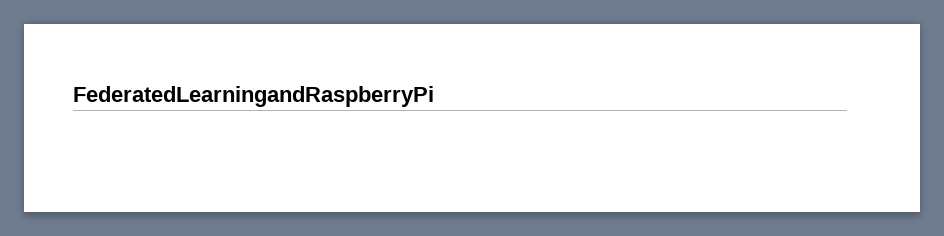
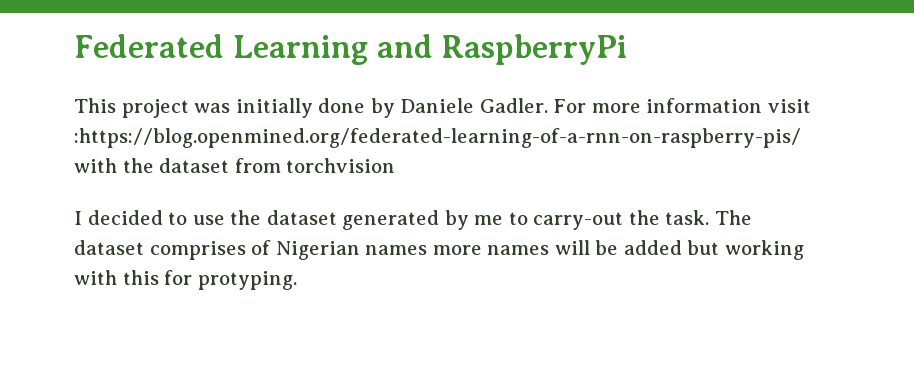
- FederatedLearningandRaspberryPi
+ Federated Learning and RaspberryPi
+ This project was initially done by Daniele Gadler. For more information visit :https://blog.openmined.org/federated-learning-of-a-rnn-on-raspberry-pis/ with the dataset from torchvision
+ I decided to use the dataset generated by me to carry-out the task. The dataset comprises of Nigerian names more names will be added but working with this for protyping.

